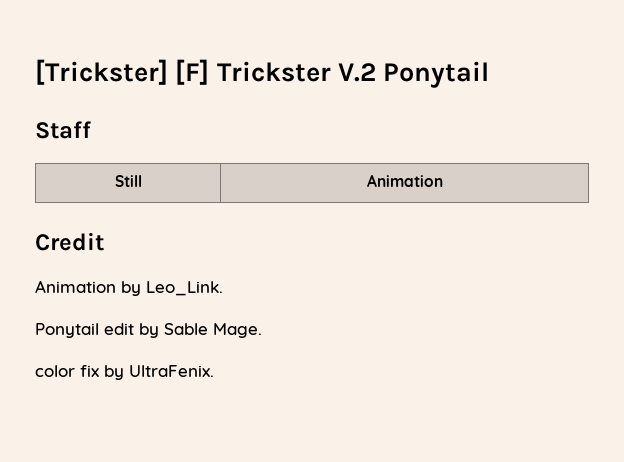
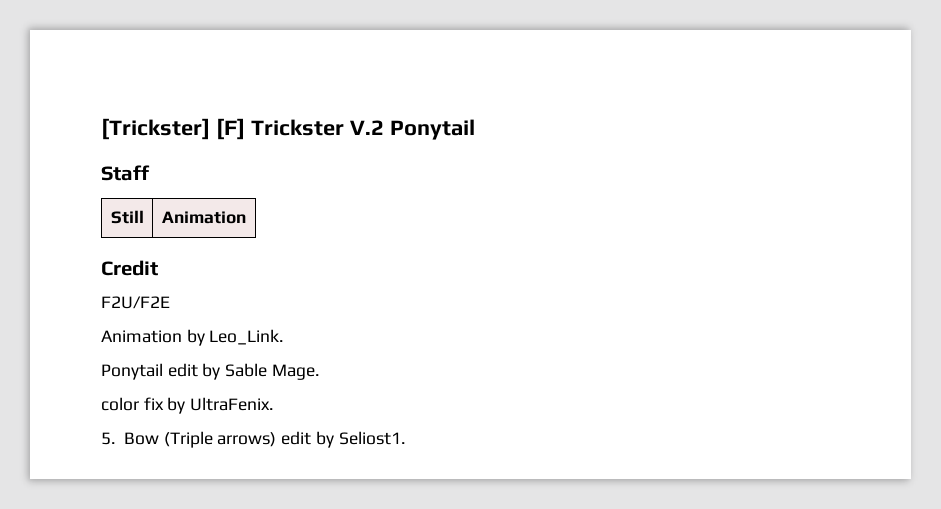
+ F2U/F2E
+ 5. Bow (Triple arrows) edit by Seliost1.

